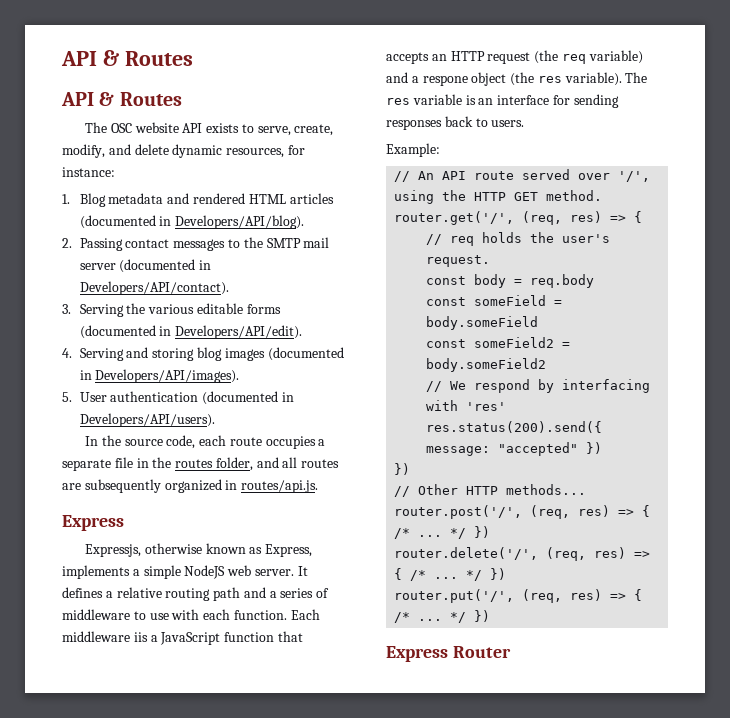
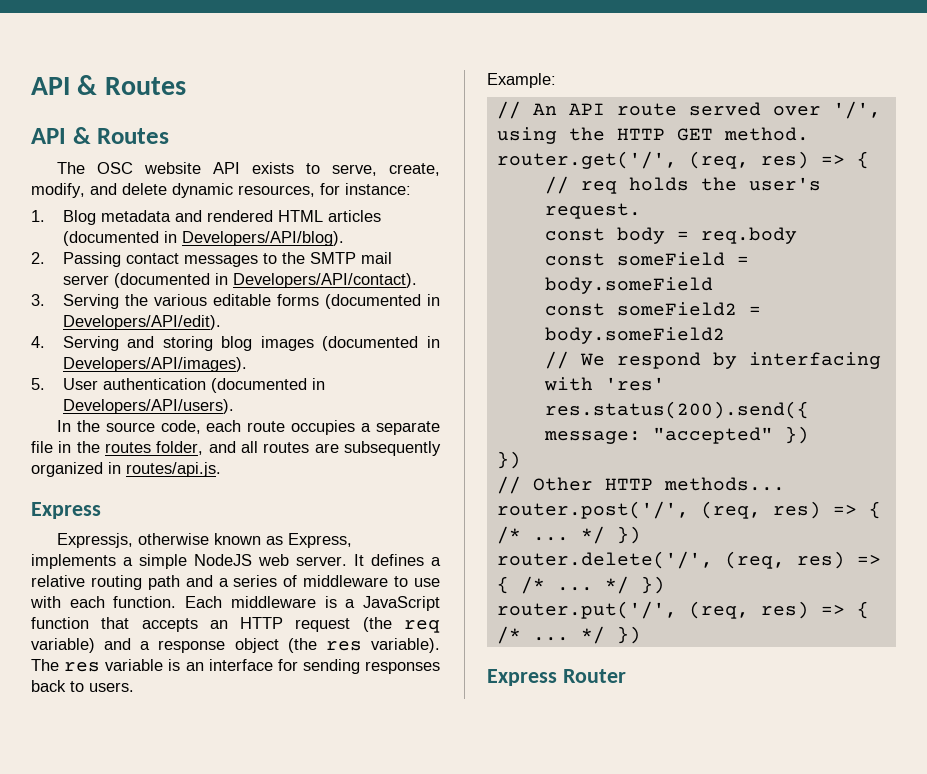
- Each middleware iis a JavaScript function that accepts an HTTP request (the req variable) and a respone object (the res variable).
+ Each middleware is a JavaScript function that accepts an HTTP request (the req variable) and a response object (the res variable).

